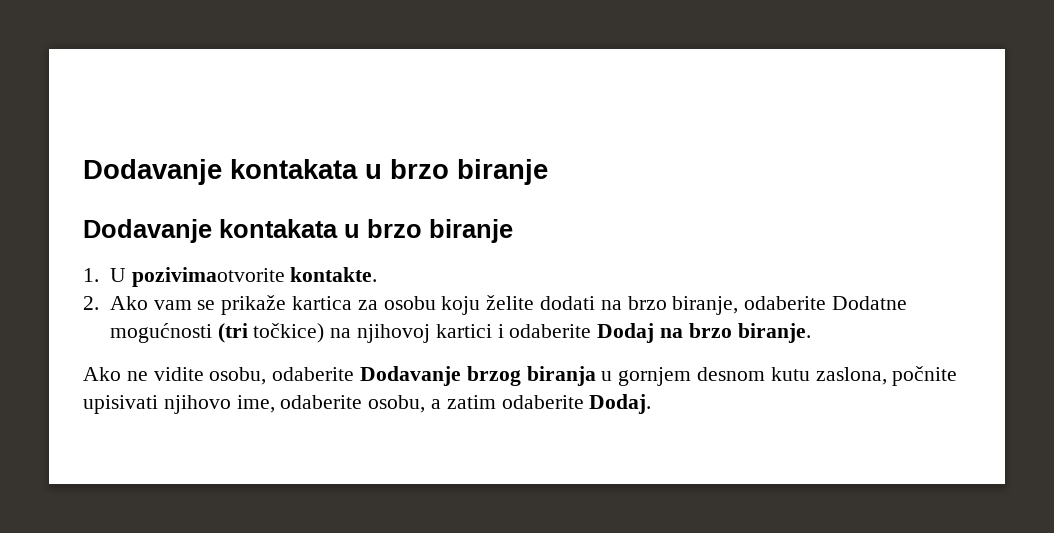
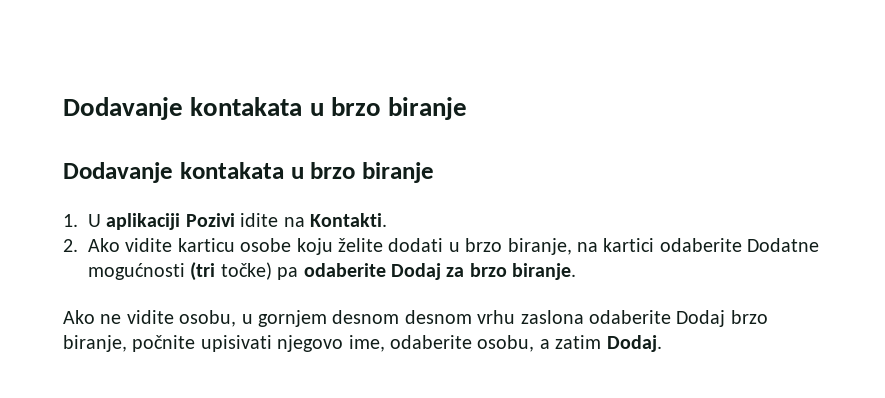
- 1. U pozivimaotvorite kontakte.
- 2. Ako vam se prikaže kartica za osobu koju želite dodati na brzo biranje, odaberite Dodatne mogućnosti (tri točkice) na njihovoj kartici i odaberite Dodaj na brzo biranje.
+ 1. U aplikaciji Pozivi idite na Kontakti.
+ 2. Ako vidite karticu osobe koju želite dodati u brzo biranje, na kartici odaberite Dodatne mogućnosti (tri točke) pa odaberite Dodaj za brzo biranje.
- Ako ne vidite osobu, odaberite Dodavanje brzog biranja u gornjem desnom kutu zaslona, počnite upisivati njihovo ime, odaberite osobu, a zatim odaberite Dodaj.
+ Ako ne vidite osobu, u gornjem desnom desnom vrhu zaslona odaberite Dodaj brzo biranje, počnite upisivati njegovo ime, odaberite osobu, a zatim Dodaj.

